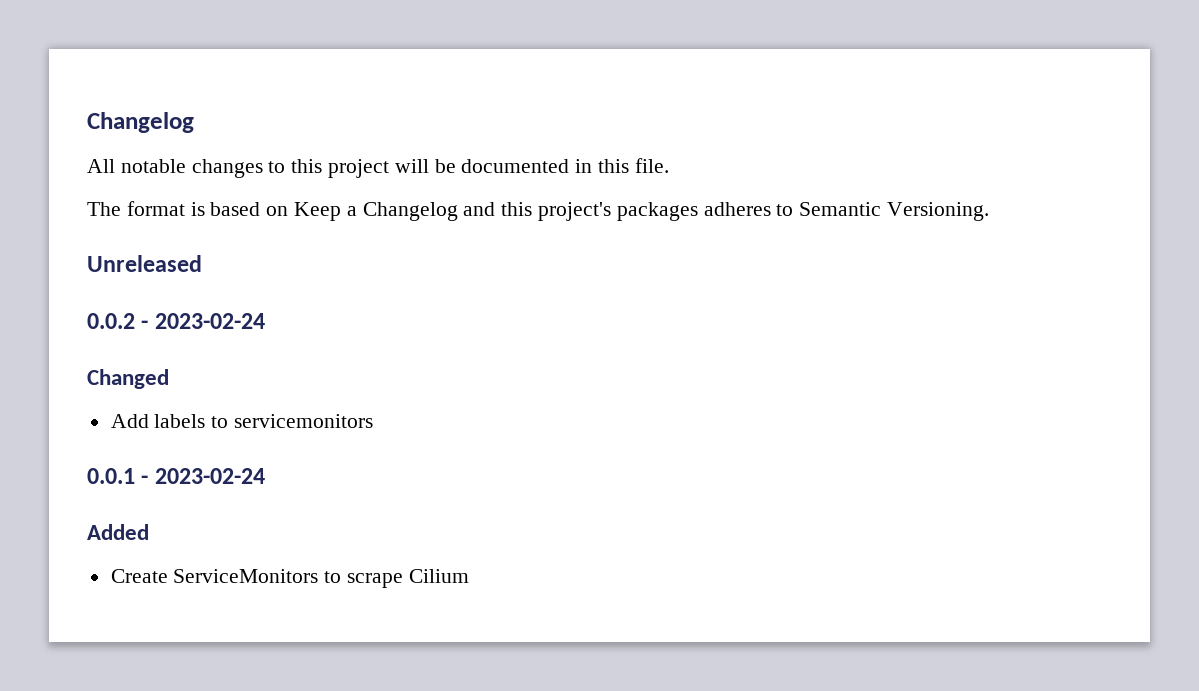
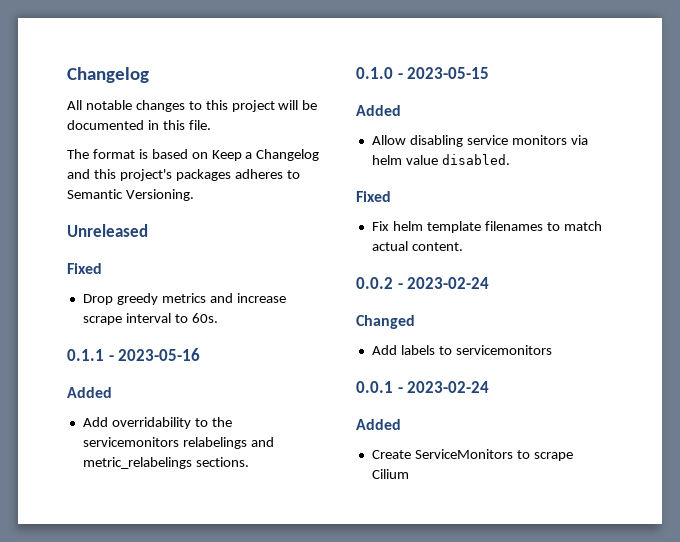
  Unreleased
+ Fixed
+ Drop greedy metrics and increase scrape interval to 60s.
+ 0.1.1 - 2023-05-16
+ Added
+ Add overridability to the servicemonitors relabelings and metric_relabelings sections.
+ 0.1.0 - 2023-05-15
+ Added
+ Allow disabling service monitors via helm value disabled.
+ Fixed
+ Fix helm template filenames to match actual content.

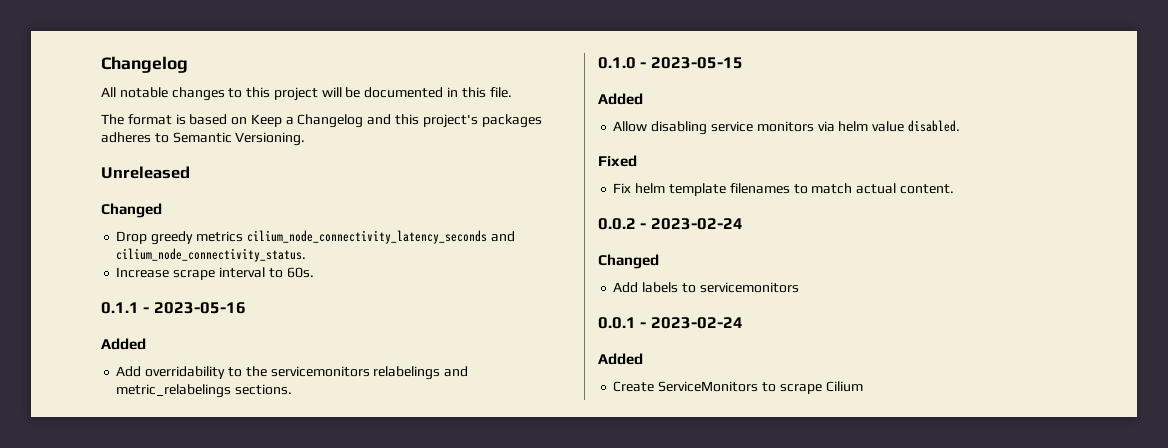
  Unreleased
- Fixed
+ Changed
- Drop greedy metrics and increase scrape interval to 60s.
+ Drop greedy metrics cilium_node_connectivity_latency_seconds and cilium_node_connectivity_status.
+ Increase scrape interval to 60s.

